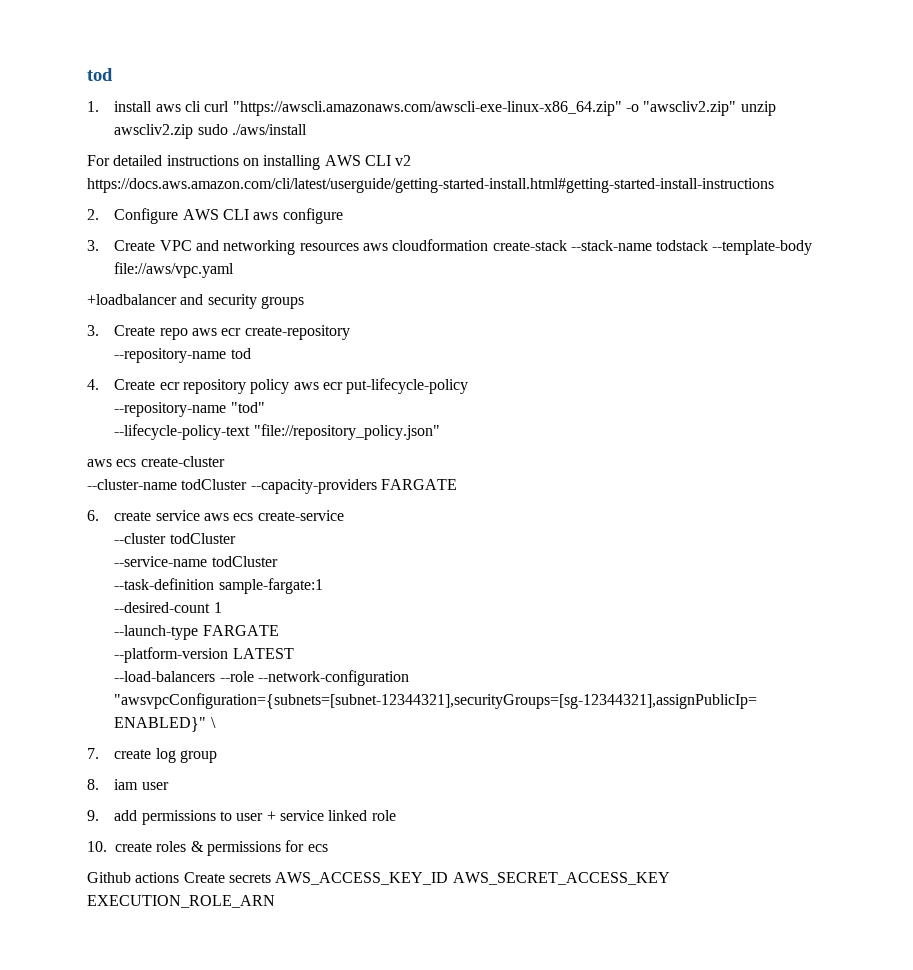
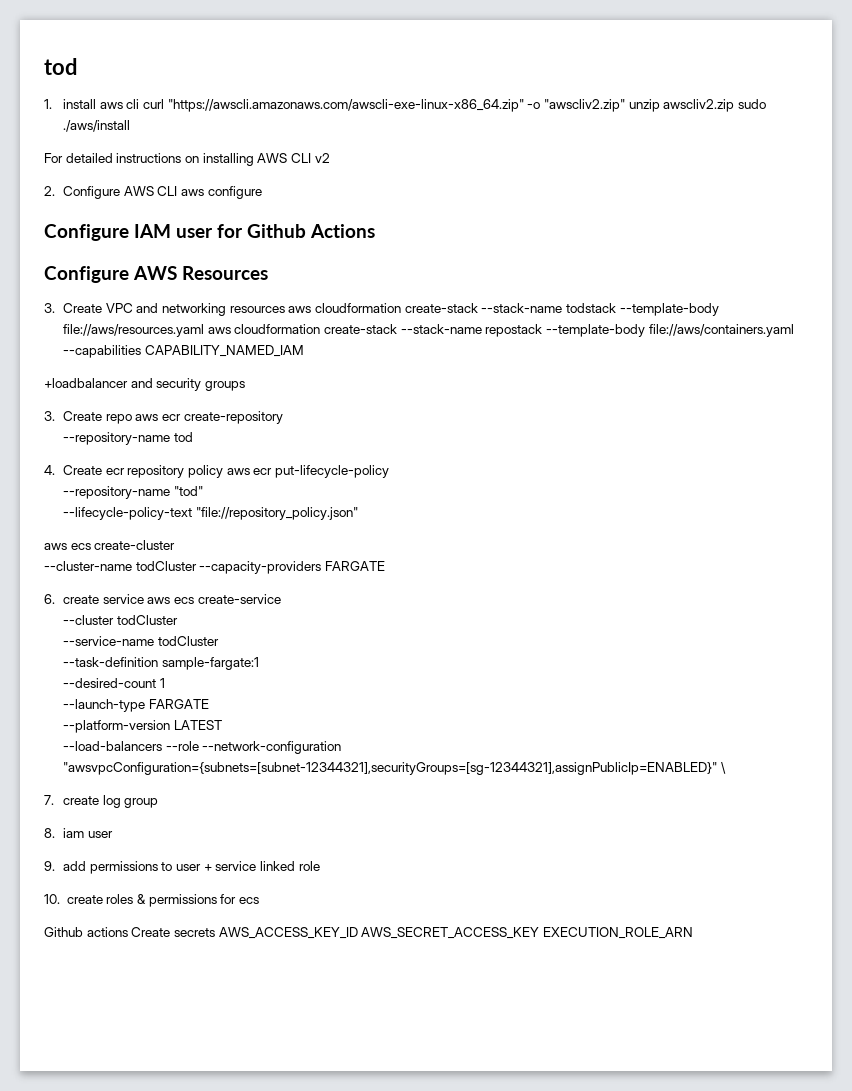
- For detailed instructions on installing AWS CLI v2 https://docs.aws.amazon.com/cli/latest/userguide/getting-started-install.html#getting-started-install-instructions
+ For detailed instructions on installing AWS CLI v2
+ Configure IAM user for Github Actions
+ Configure AWS Resources
- 3. Create VPC and networking resources aws cloudformation create-stack --stack-name todstack --template-body file://aws/vpc.yaml
+ 3. Create VPC and networking resources aws cloudformation create-stack --stack-name todstack --template-body file://aws/resources.yaml aws cloudformation create-stack --stack-name repostack --template-body file://aws/containers.yaml --capabilities CAPABILITY_NAMED_IAM

